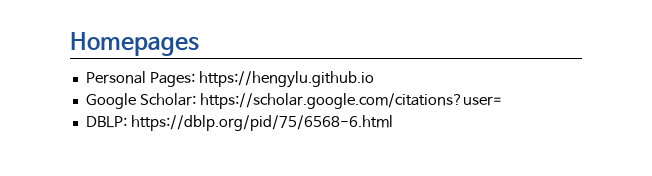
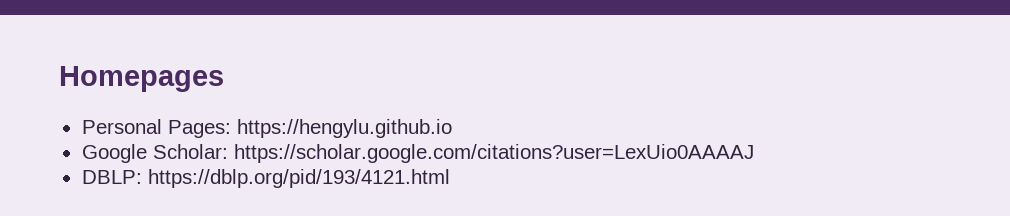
- Google Scholar: https://scholar.google.com/citations?user=
+ Google Scholar: https://scholar.google.com/citations?user=LexUio0AAAAJ
- DBLP: https://dblp.org/pid/75/6568-6.html
+ DBLP: https://dblp.org/pid/193/4121.html

